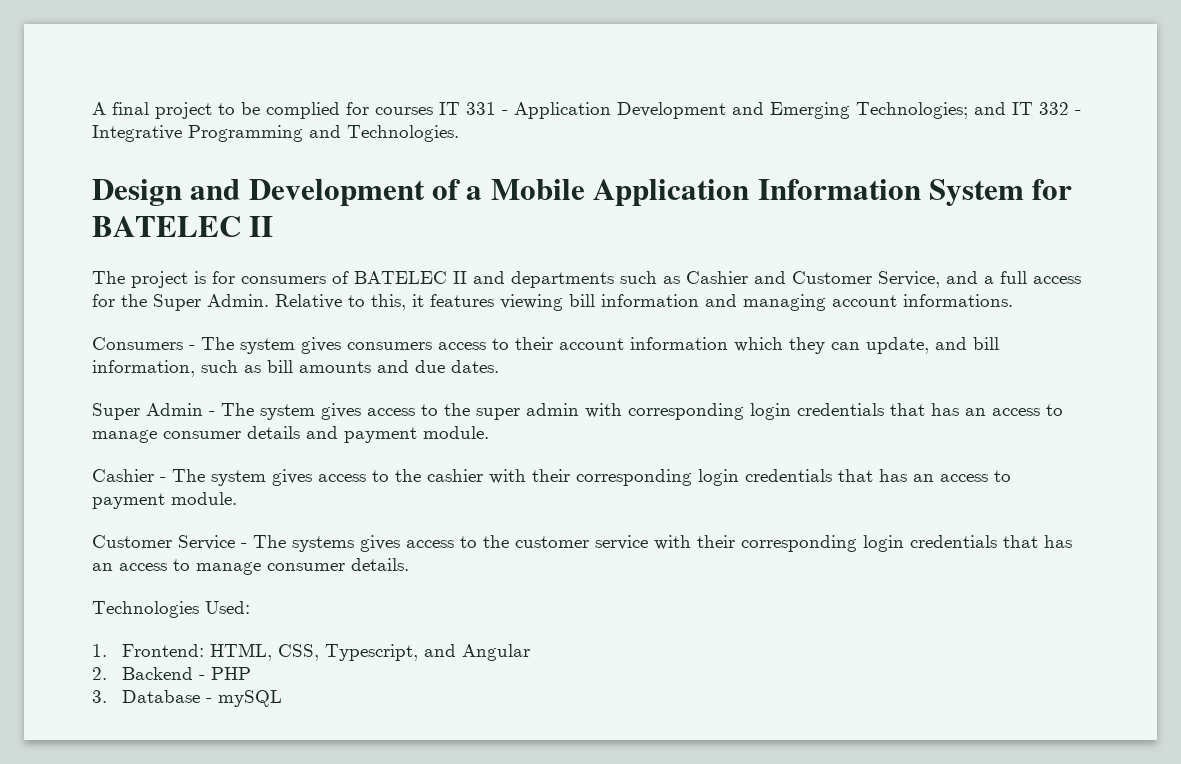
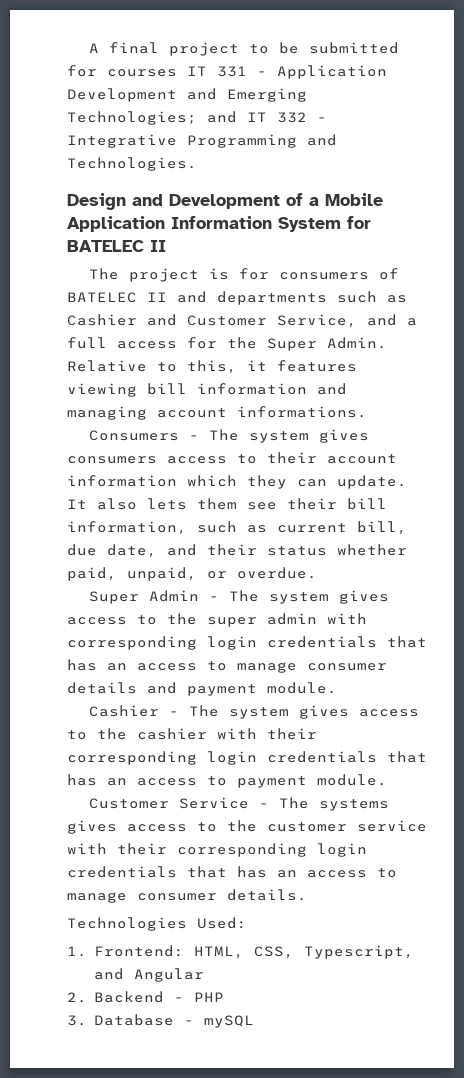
- A final project to be complied for courses IT 331 - Application Development and Emerging Technologies; and IT 332 - Integrative Programming and Technologies.
+ A final project to be submitted for courses IT 331 - Application Development and Emerging Technologies; and IT 332 - Integrative Programming and Technologies.
- Consumers - The system gives consumers access to their account information which they can update, and bill information, such as bill amounts and due dates.
+ Consumers - The system gives consumers access to their account information which they can update. It also lets them see their bill information, such as current bill, due date, and their status whether paid, unpaid, or overdue.

